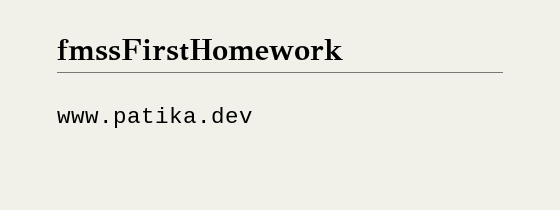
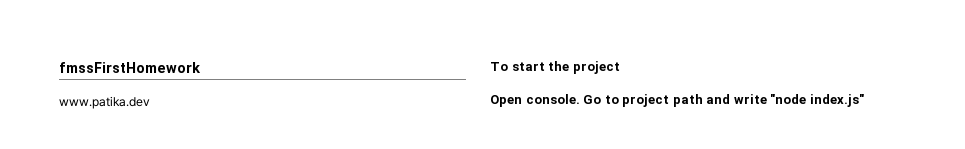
+ To start the project
+ Open console. Go to project path and write "node index.js"

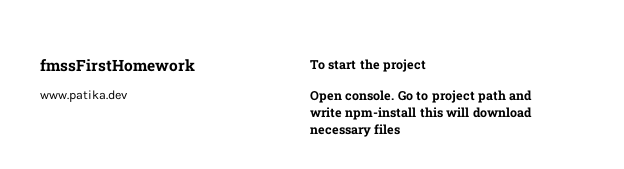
- Go to project path and write "node index.js"
+ Go to project path and write npm-install this will download necessary files

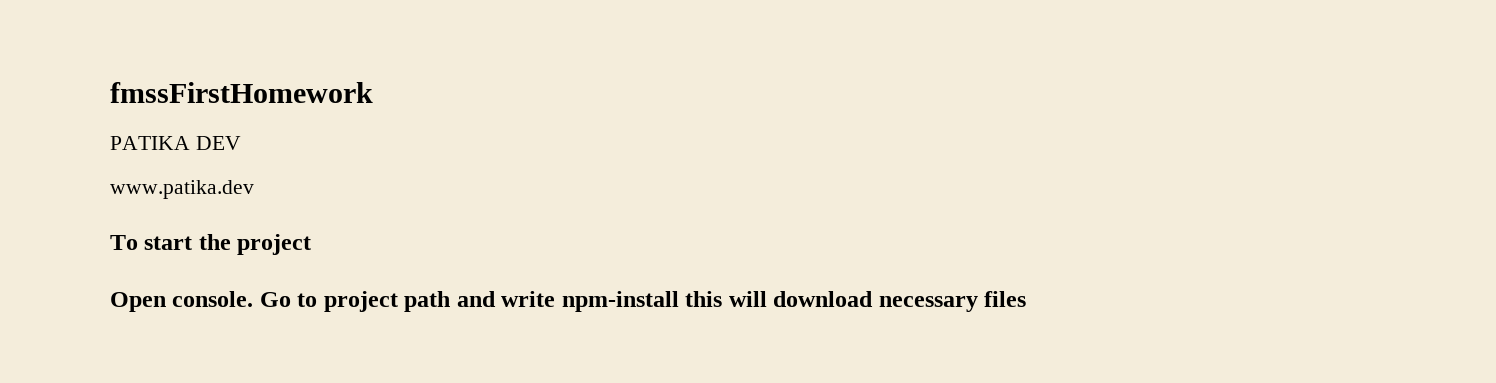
+ PATIKA DEV

